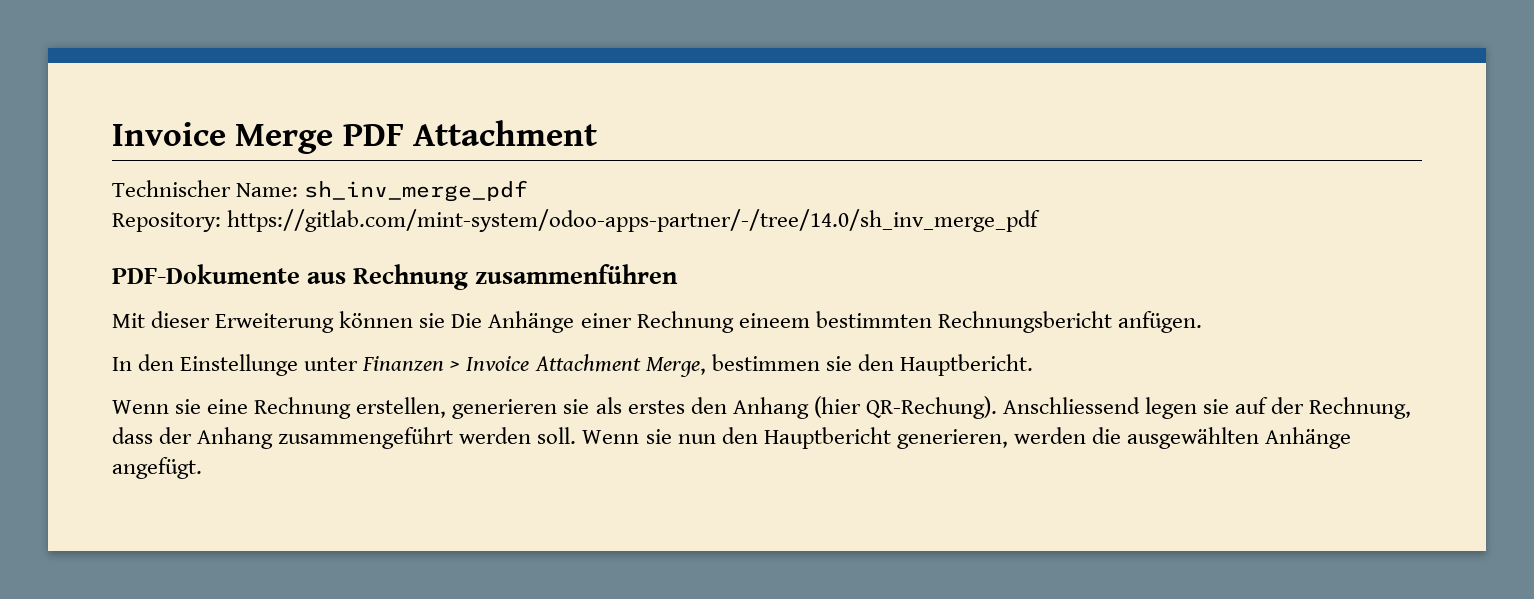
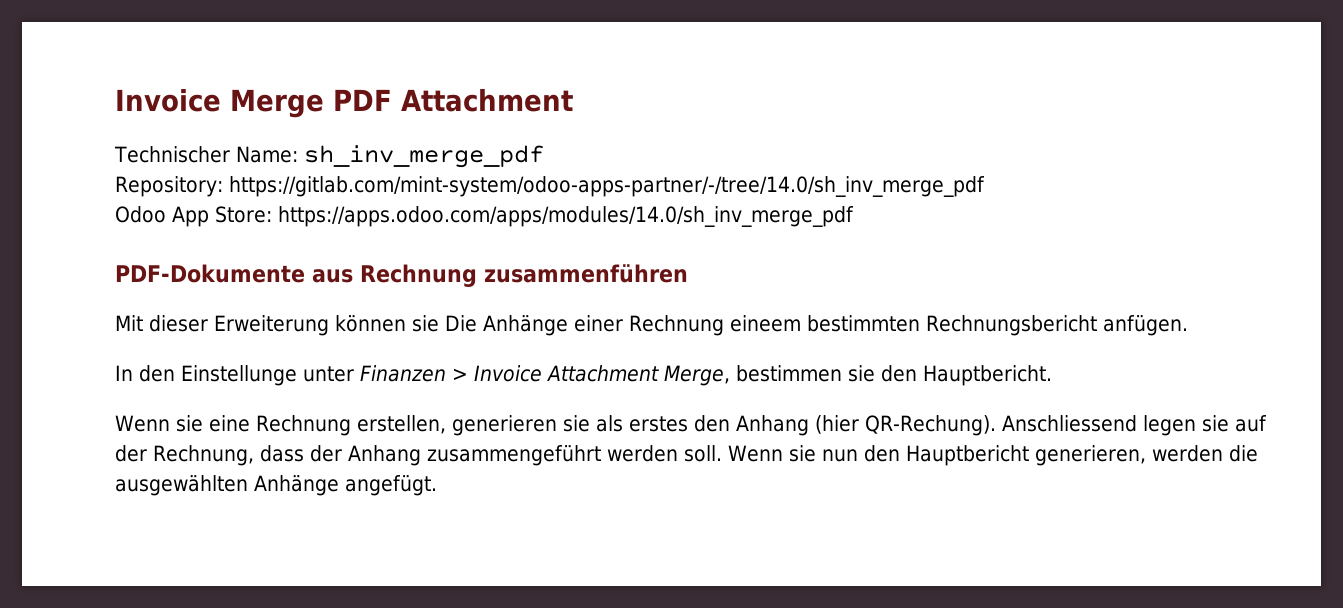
+ Odoo App Store: https://apps.odoo.com/apps/modules/14.0/sh_inv_merge_pdf

